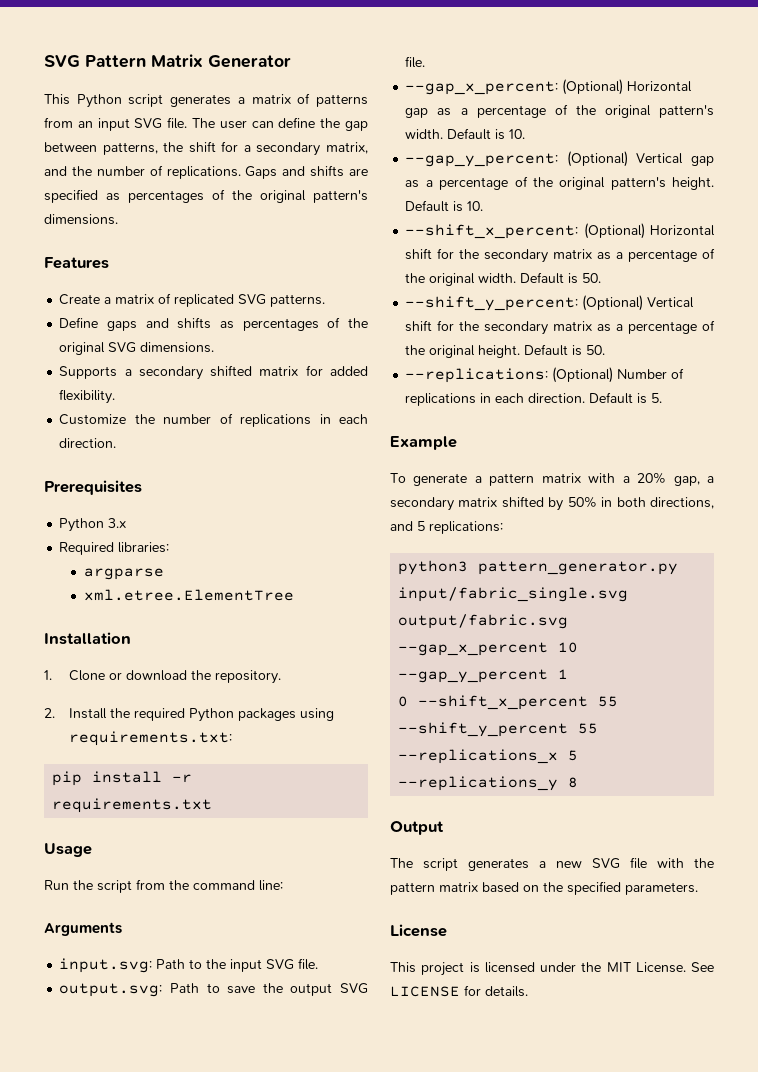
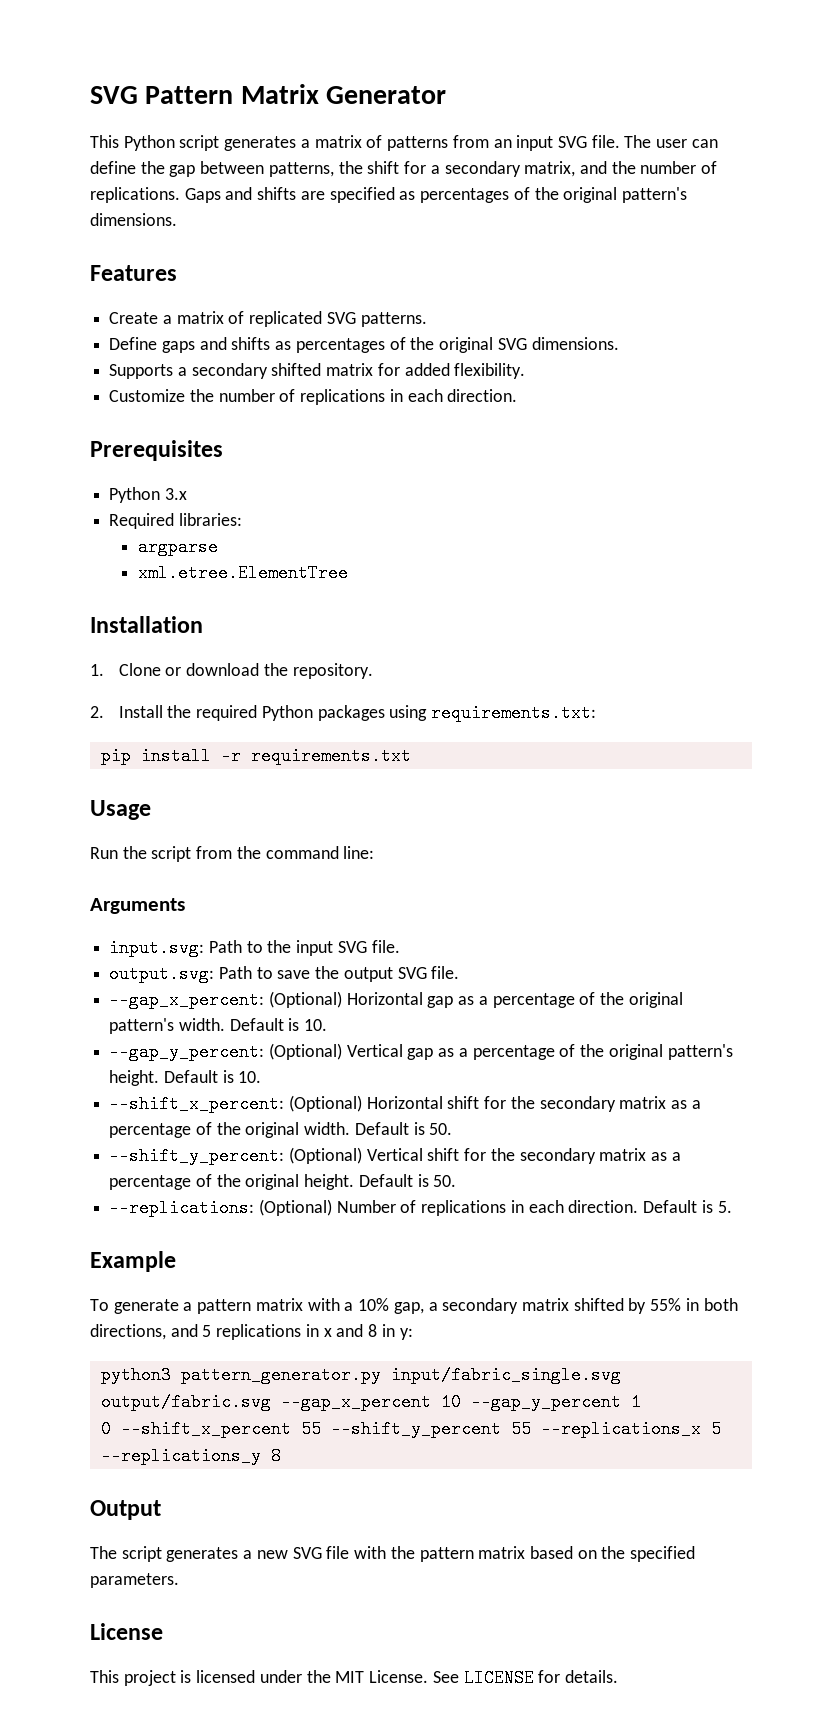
- To generate a pattern matrix with a 20% gap, a secondary matrix shifted by 50% in both directions, and 5 replications:
+ To generate a pattern matrix with a 10% gap, a secondary matrix shifted by 55% in both directions, and 5 replications in x and 8 in y:

